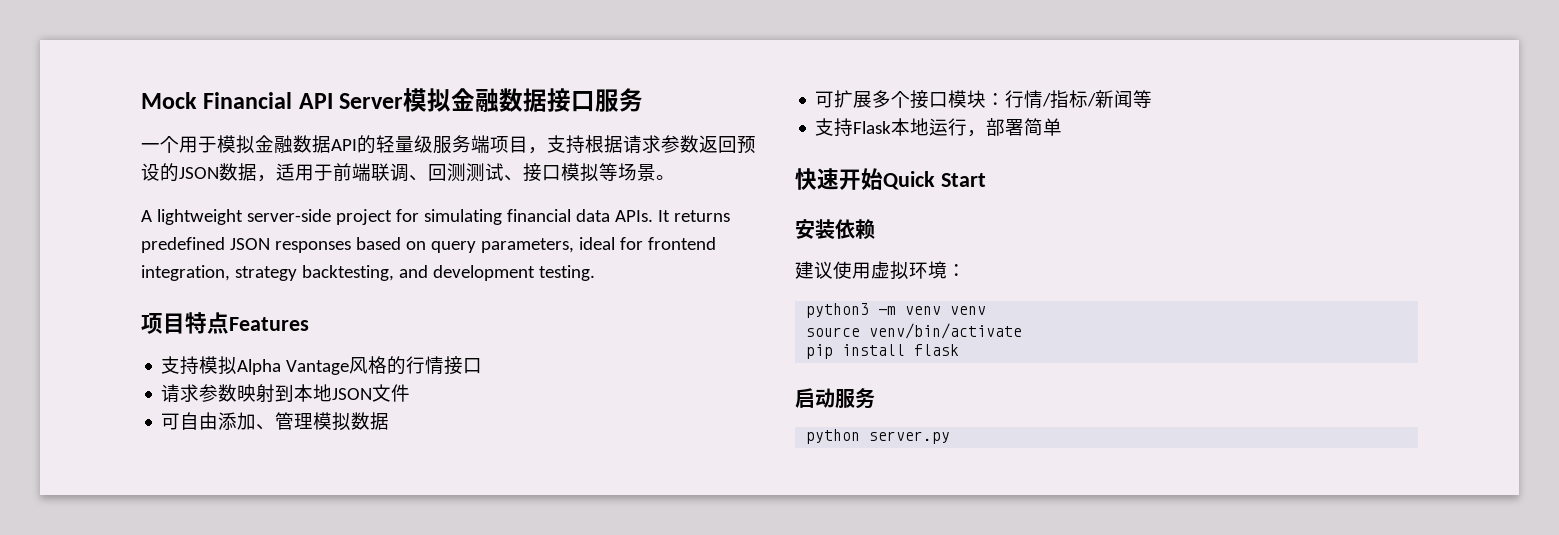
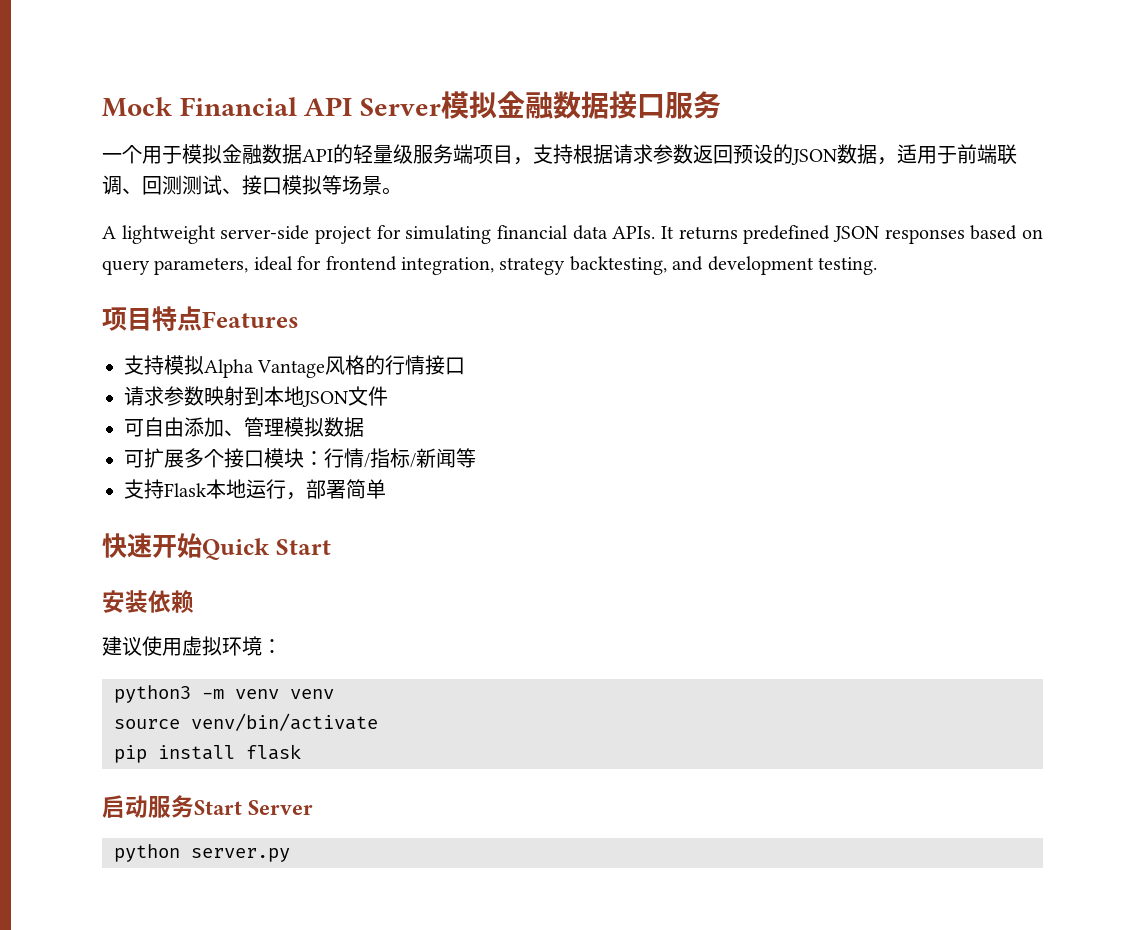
- 启动服务
+ 启动服务Start Server

